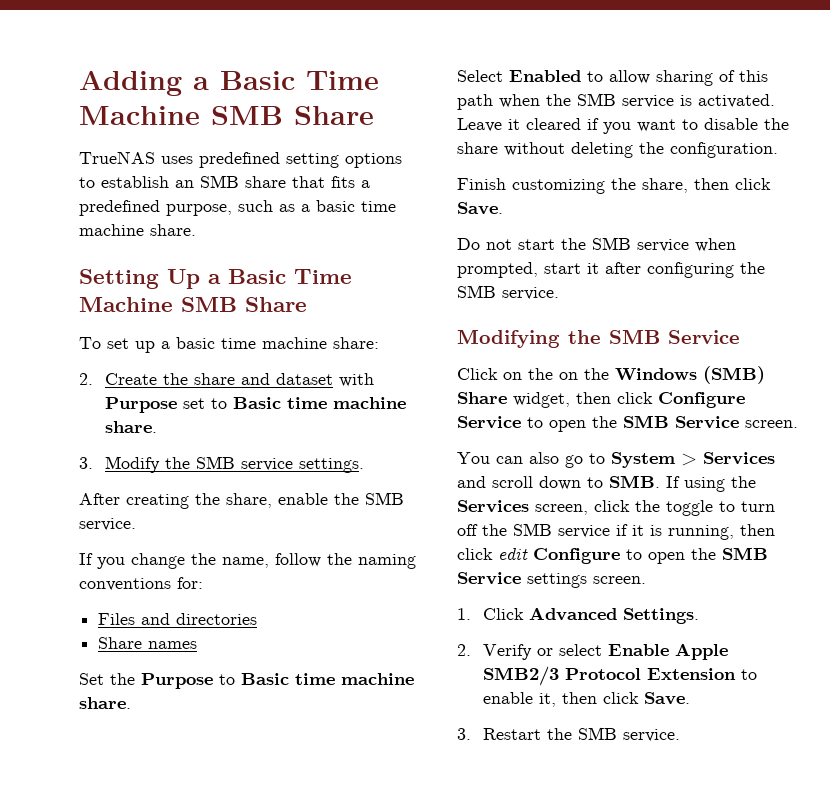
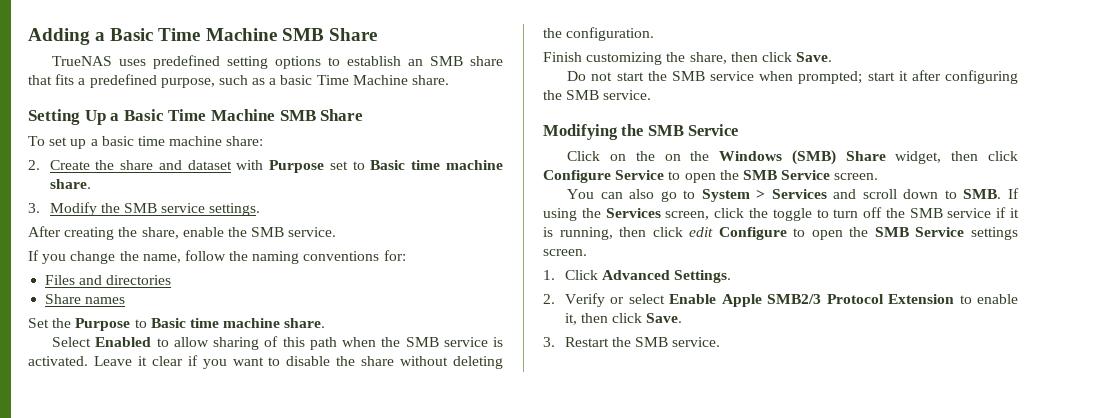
- TrueNAS uses predefined setting options to establish an SMB share that fits a predefined purpose, such as a basic time machine share.
+ TrueNAS uses predefined setting options to establish an SMB share that fits a predefined purpose, such as a basic Time Machine share.
- Leave it cleared if you want to disable the share without deleting the configuration.
+ Leave it clear if you want to disable the share without deleting the configuration.
- Do not start the SMB service when prompted, start it after configuring the SMB service.
+ Do not start the SMB service when prompted; start it after configuring the SMB service.

